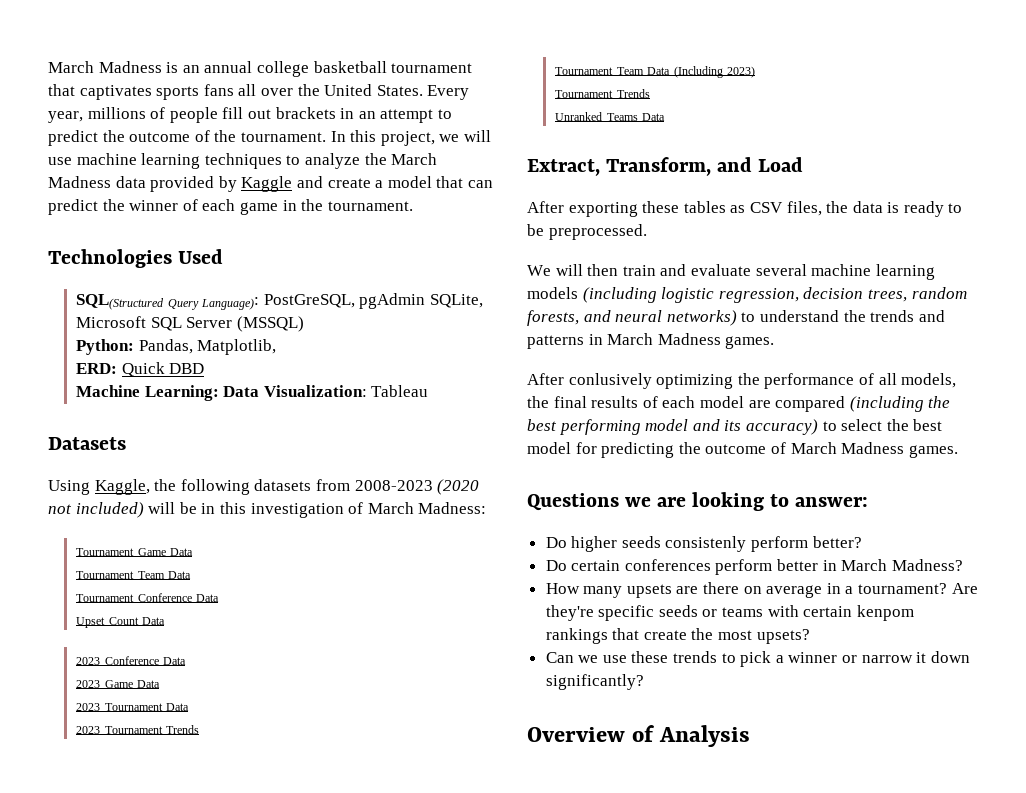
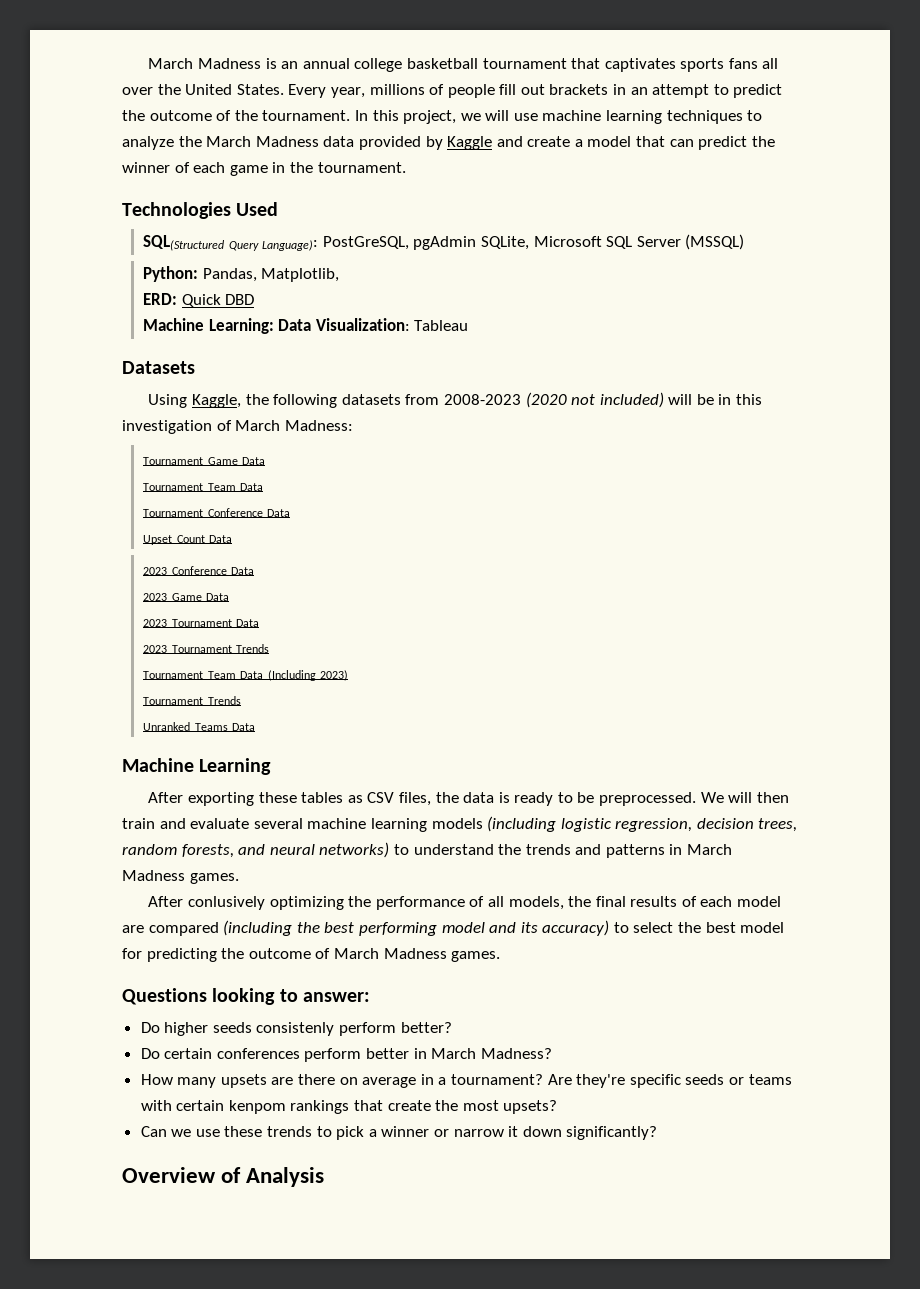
- Extract, Transform, and Load
+ Machine Learning
- After exporting these tables as CSV files, the data is ready to be preprocessed.
- We will then train and evaluate several machine learning models (including logistic regression, decision trees, random forests, and neural networks) to understand the trends and patterns in March Madness games.
+ After exporting these tables as CSV files, the data is ready to be preprocessed. We will then train and evaluate several machine learning models (including logistic regression, decision trees, random forests, and neural networks) to understand the trends and patterns in March Madness games.
- Questions we are looking to answer:
+ Questions looking to answer:

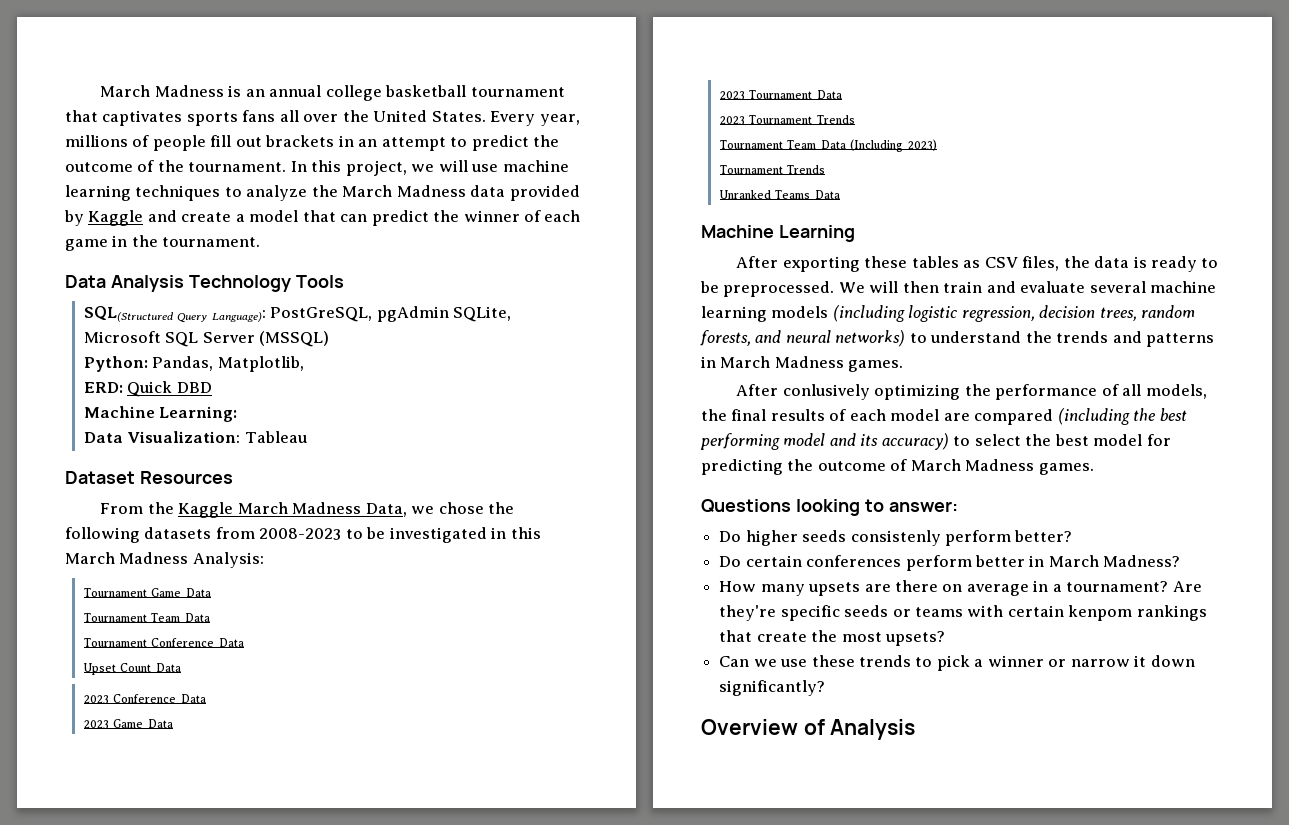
- Technologies Used
+ Data Analysis Technology Tools
- Machine Learning: Data Visualization: Tableau
+ Machine Learning:
+ Data Visualization: Tableau
- Datasets
- Using Kaggle, the following datasets from 2008-2023 (2020 not included) will be in this investigation of March Madness:
+ Dataset Resources
+ From the Kaggle March Madness Data, we chose the following datasets from 2008-2023 to be investigated in this March Madness Analysis:

